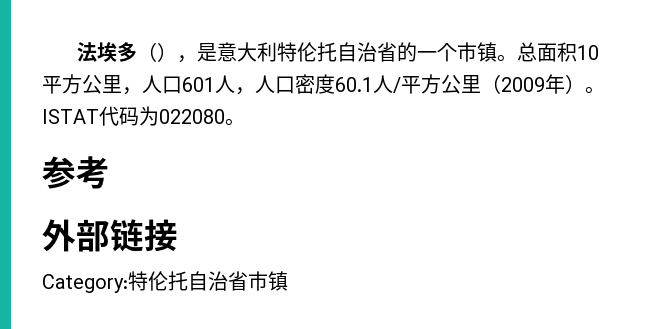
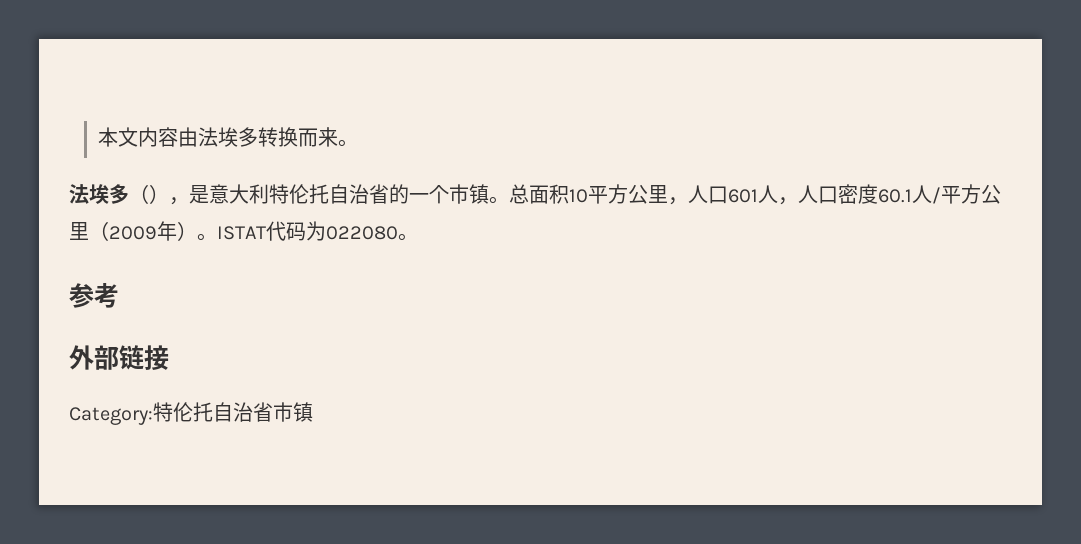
+ 本文内容由法埃多转换而来。

